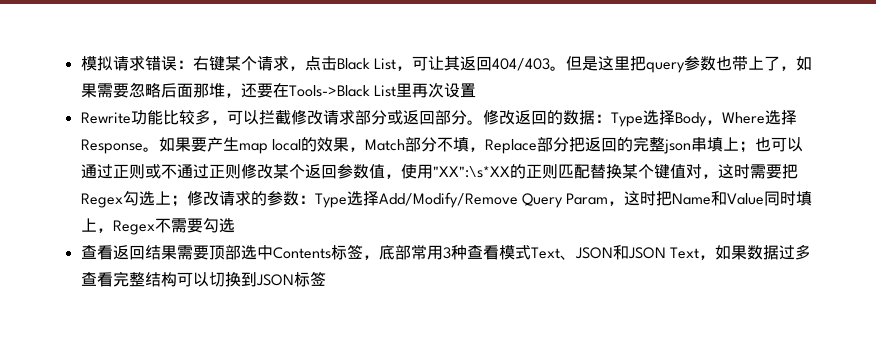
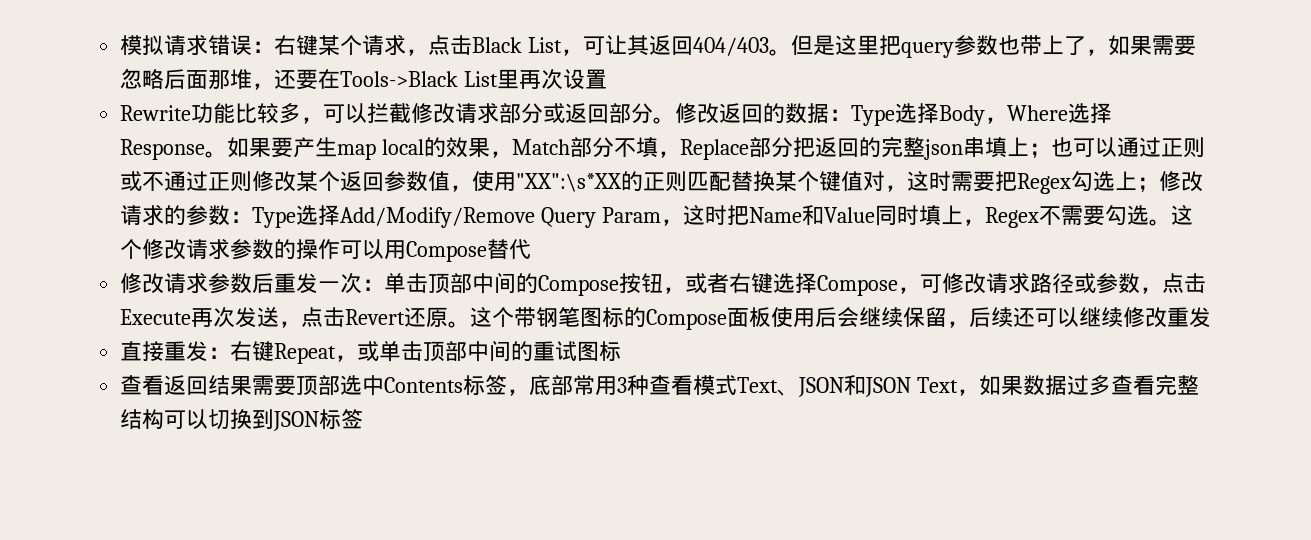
- Type选择Add/Modify/Remove Query Param，这时把Name和Value同时填上，Regex不需要勾选
+ Type选择Add/Modify/Remove Query Param，这时把Name和Value同时填上，Regex不需要勾选。这个修改请求参数的操作可以用Compose替代
+ 修改请求参数后重发一次：单击顶部中间的Compose按钮，或者右键选择Compose，可修改请求路径或参数，点击Execute再次发送，点击Revert还原。这个带钢笔图标的Compose面板使用后会继续保留，后续还可以继续修改重发
+ 直接重发：右键Repeat，或单击顶部中间的重试图标

